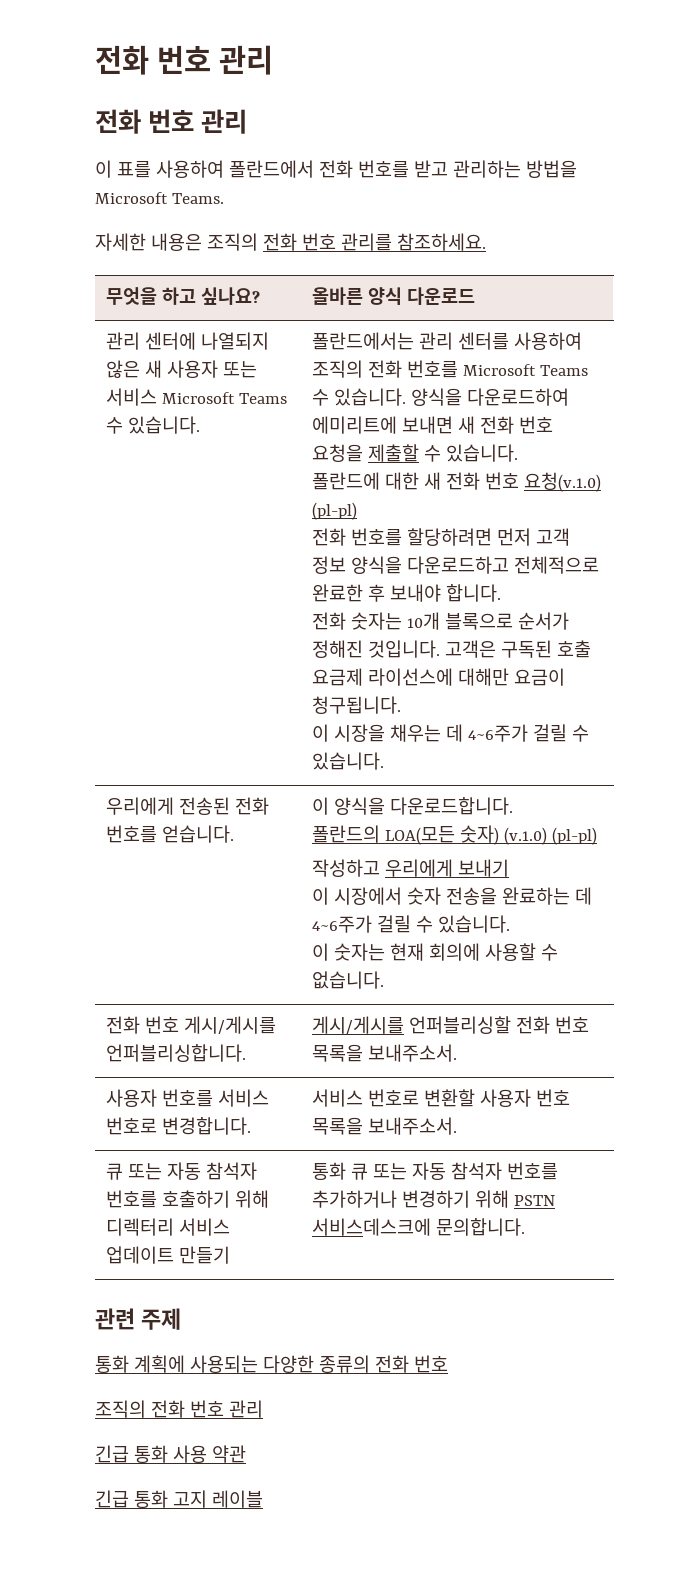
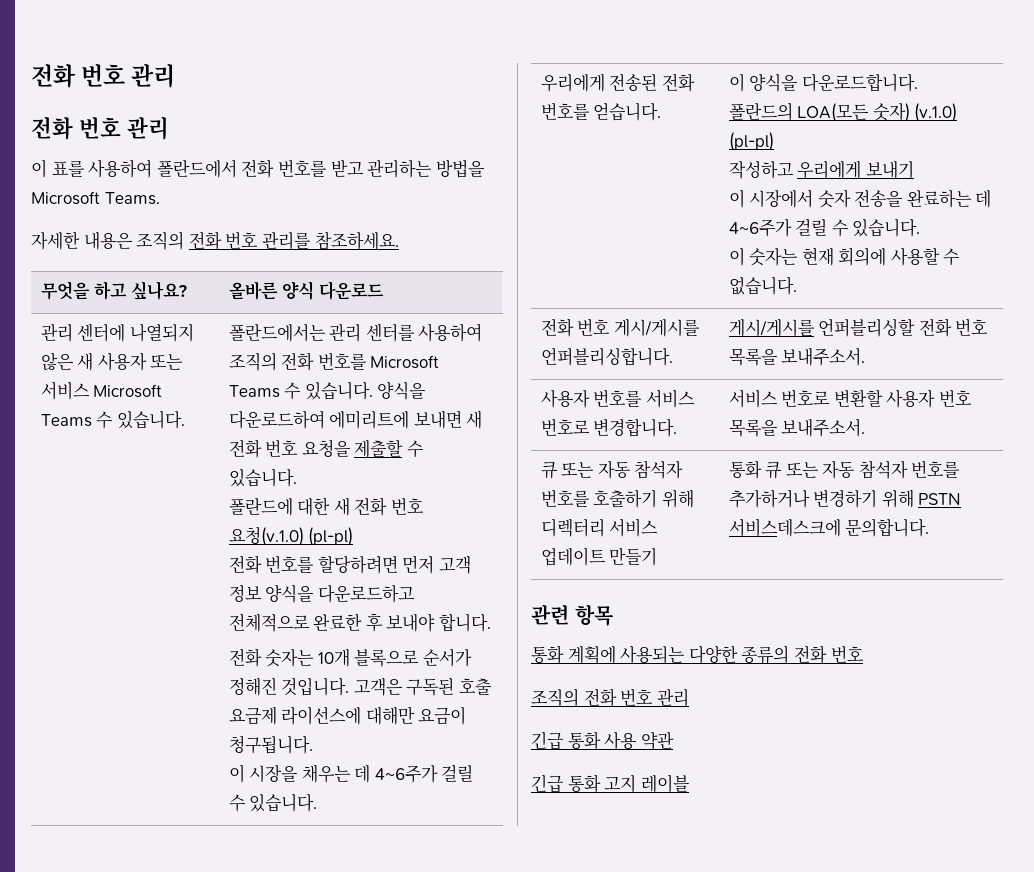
- 관련 주제
+ 관련 항목

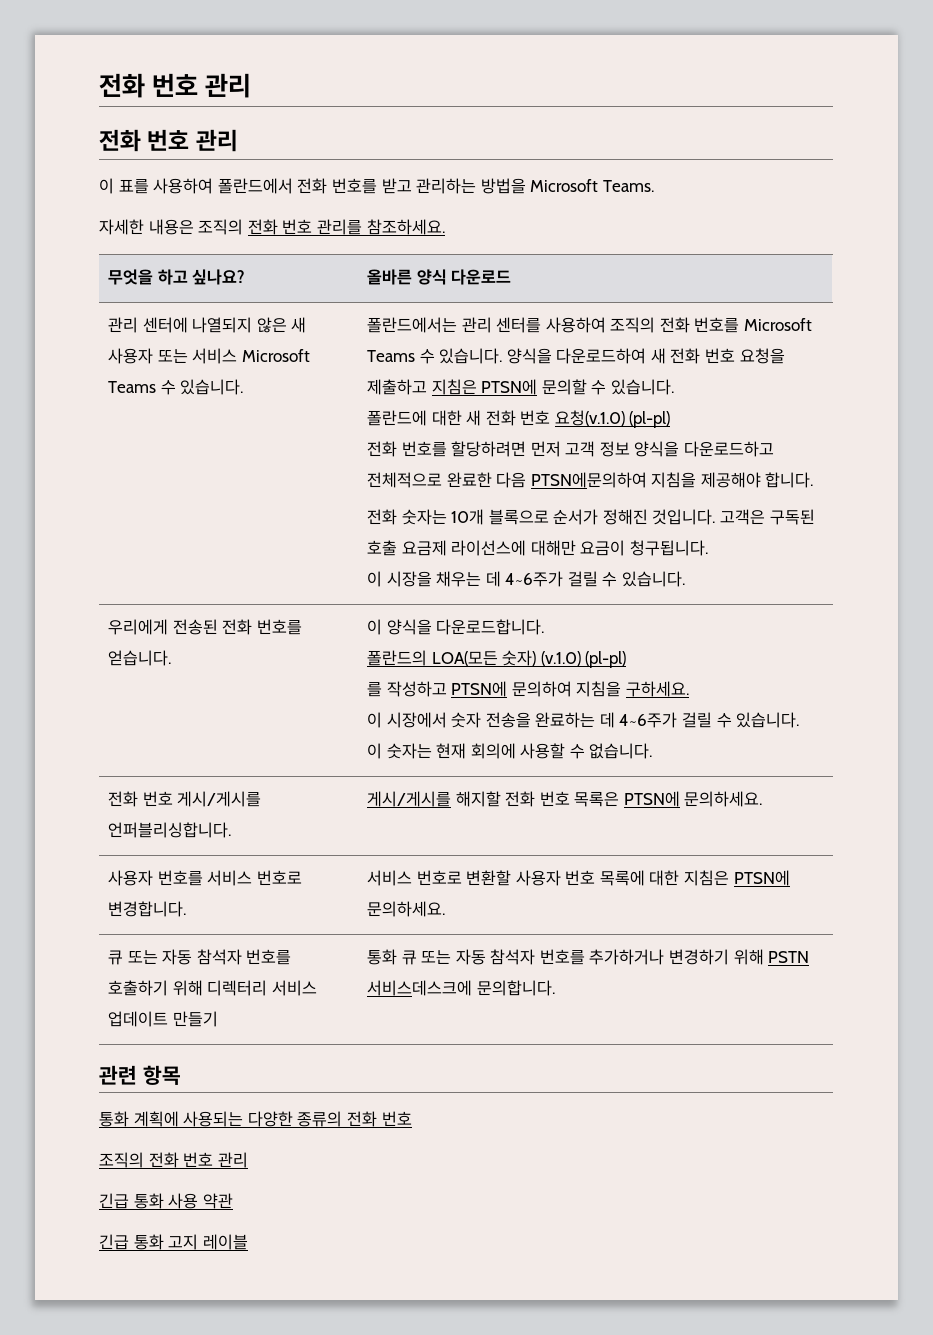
- 양식을 다운로드하여 에미리트에 보내면 새 전화 번호 요청을 제출할 수 있습니다.
+ 양식을 다운로드하여 새 전화 번호 요청을 제출하고 지침은 PTSN에 문의할 수 있습니다.
- 전화 번호를 할당하려면 먼저 고객 정보 양식을 다운로드하고 전체적으로 완료한 후 보내야 합니다.
+ 전화 번호를 할당하려면 먼저 고객 정보 양식을 다운로드하고 전체적으로 완료한 다음 PTSN에문의하여 지침을 제공해야 합니다.
  우리에게 전송된 전화 번호를 얻습니다. | 이 양식을 다운로드합니다.
  폴란드의 LOA(모든 숫자) (v.1.0) (pl-pl)
- 작성하고 우리에게 보내기
+ 를 작성하고 PTSN에 문의하여 지침을 구하세요.
- 전화 번호 게시/게시를 언퍼블리싱합니다. | 게시/게시를 언퍼블리싱할 전화 번호 목록을 보내주소서.
+ 전화 번호 게시/게시를 언퍼블리싱합니다. | 게시/게시를 해지할 전화 번호 목록은 PTSN에 문의하세요.
- 사용자 번호를 서비스 번호로 변경합니다. | 서비스 번호로 변환할 사용자 번호 목록을 보내주소서.
+ 사용자 번호를 서비스 번호로 변경합니다. | 서비스 번호로 변환할 사용자 번호 목록에 대한 지침은 PTSN에 문의하세요.

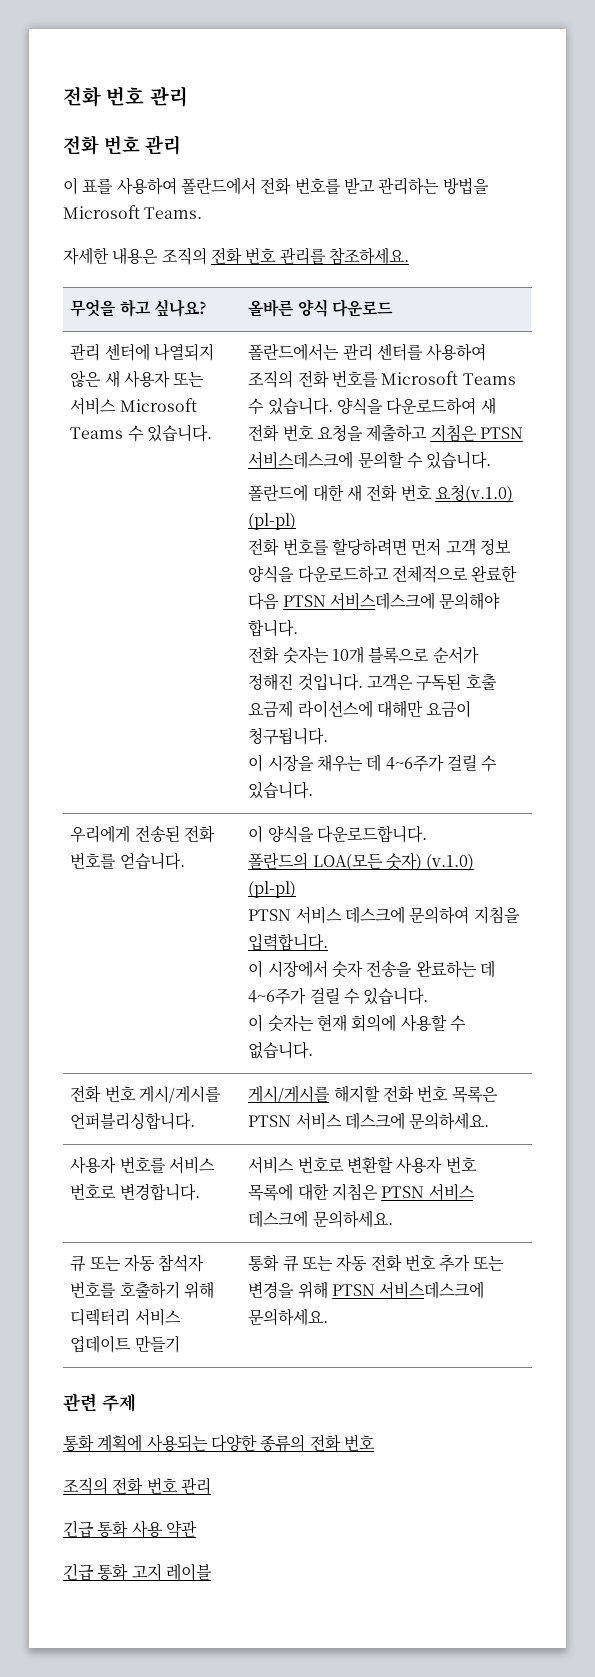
- 양식을 다운로드하여 새 전화 번호 요청을 제출하고 지침은 PTSN에 문의할 수 있습니다.
+ 양식을 다운로드하여 새 전화 번호 요청을 제출하고 지침은 PTSN 서비스데스크에 문의할 수 있습니다.
- 전화 번호를 할당하려면 먼저 고객 정보 양식을 다운로드하고 전체적으로 완료한 다음 PTSN에문의하여 지침을 제공해야 합니다.
+ 전화 번호를 할당하려면 먼저 고객 정보 양식을 다운로드하고 전체적으로 완료한 다음 PTSN 서비스데스크에 문의해야 합니다.
  우리에게 전송된 전화 번호를 얻습니다. | 이 양식을 다운로드합니다.
  폴란드의 LOA(모든 숫자) (v.1.0) (pl-pl)
- 를 작성하고 PTSN에 문의하여 지침을 구하세요.
+ PTSN 서비스 데스크에 문의하여 지침을 입력합니다.
- 전화 번호 게시/게시를 언퍼블리싱합니다. | 게시/게시를 해지할 전화 번호 목록은 PTSN에 문의하세요.
+ 전화 번호 게시/게시를 언퍼블리싱합니다. | 게시/게시를 해지할 전화 번호 목록은 PTSN 서비스 데스크에 문의하세요.
- 사용자 번호를 서비스 번호로 변경합니다. | 서비스 번호로 변환할 사용자 번호 목록에 대한 지침은 PTSN에 문의하세요.
+ 사용자 번호를 서비스 번호로 변경합니다. | 서비스 번호로 변환할 사용자 번호 목록에 대한 지침은 PTSN 서비스 데스크에 문의하세요.
- 큐 또는 자동 참석자 번호를 호출하기 위해 디렉터리 서비스 업데이트 만들기 | 통화 큐 또는 자동 참석자 번호를 추가하거나 변경하기 위해 PSTN 서비스데스크에 문의합니다.
+ 큐 또는 자동 참석자 번호를 호출하기 위해 디렉터리 서비스 업데이트 만들기 | 통화 큐 또는 자동 전화 번호 추가 또는 변경을 위해 PTSN 서비스데스크에 문의하세요.
- 관련 항목
+ 관련 주제

